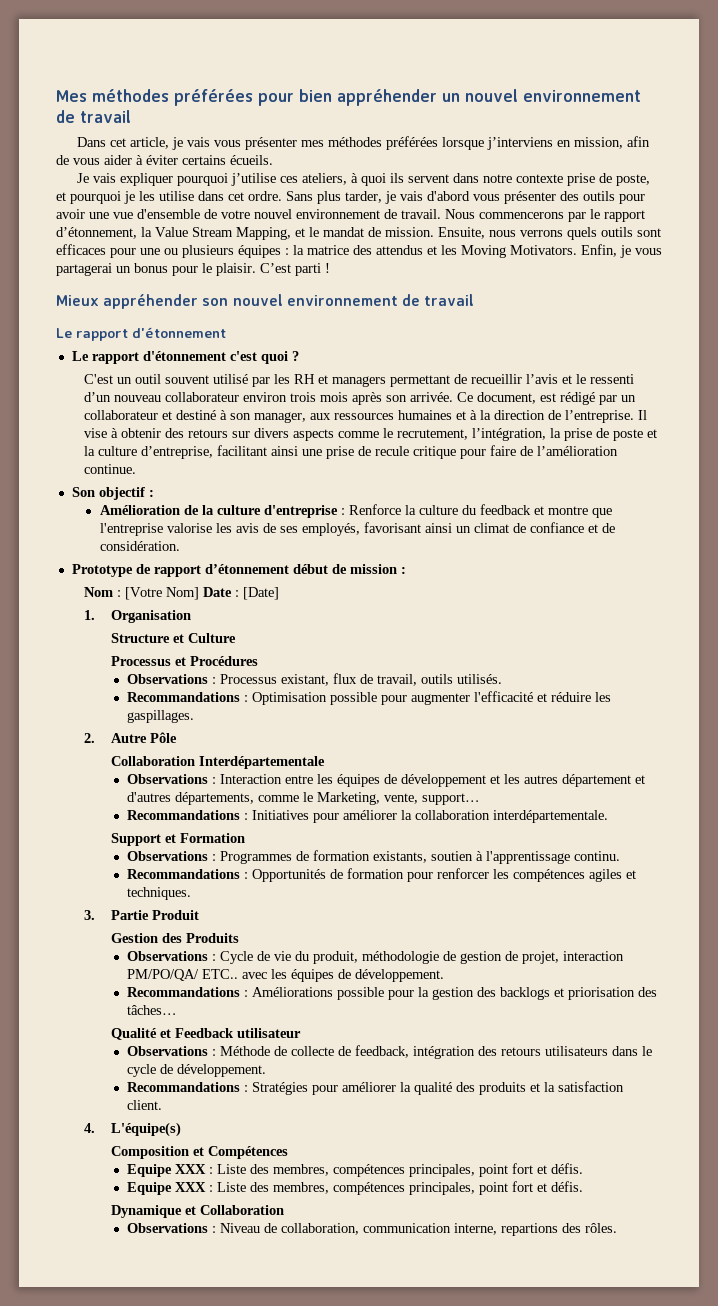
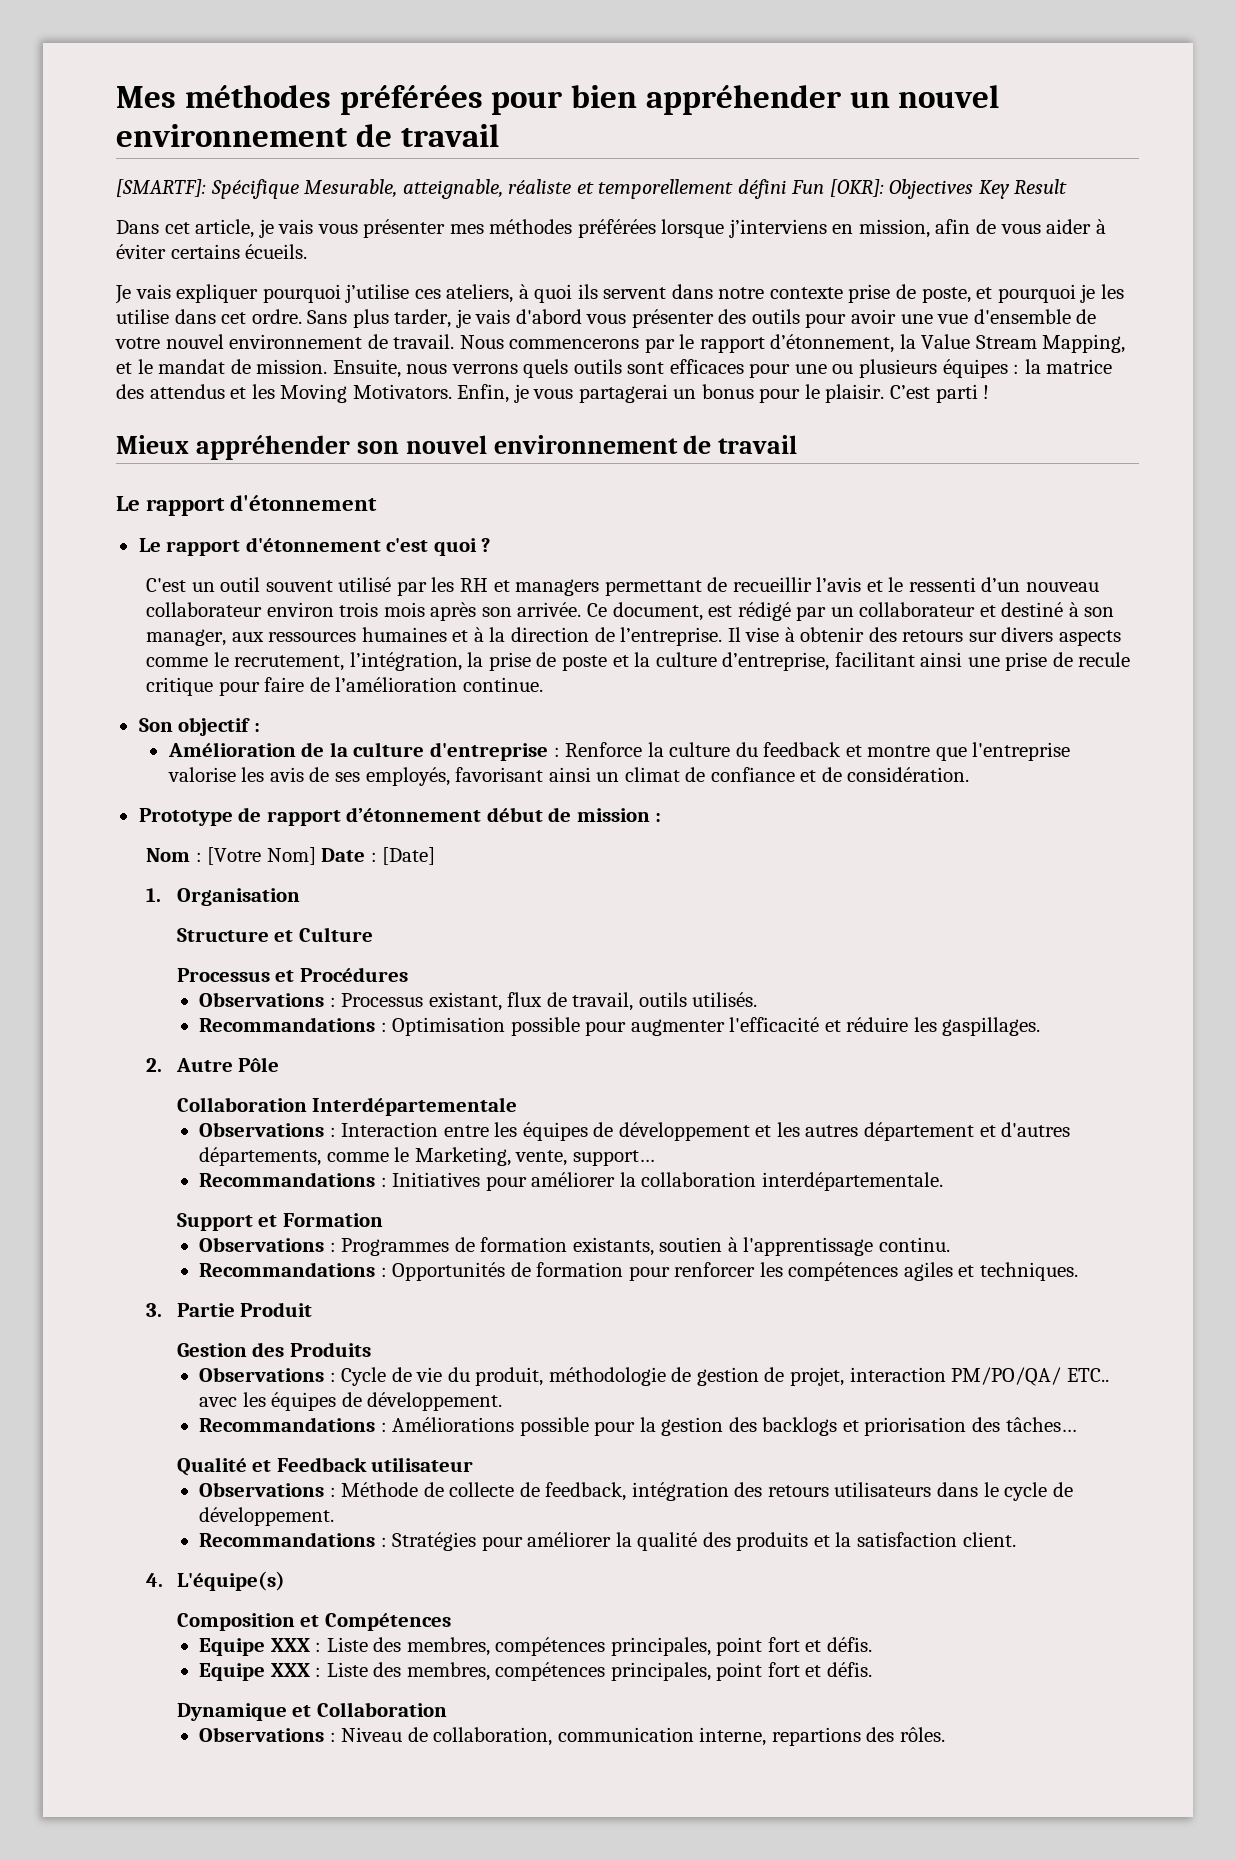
+ [SMARTF]: Spécifique Mesurable, atteignable, réaliste et temporellement défini Fun [OKR]: Objectives Key Result

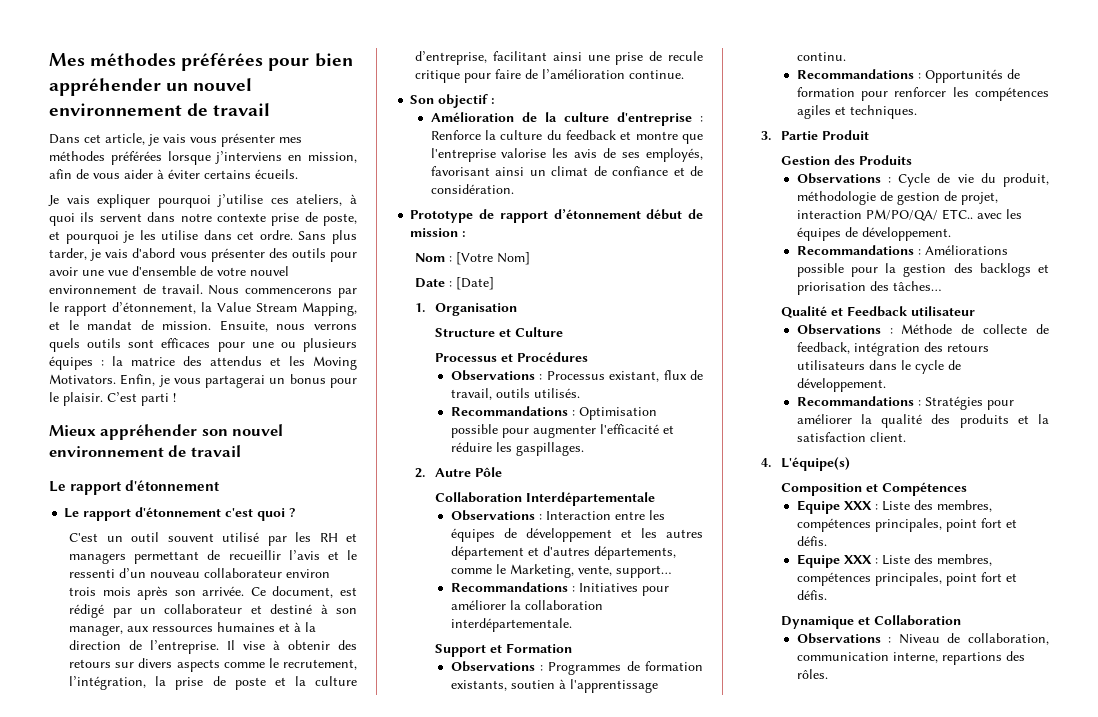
- [SMARTF]: Spécifique Mesurable, atteignable, réaliste et temporellement défini Fun [OKR]: Objectives Key Result
- Nom : [Votre Nom] Date : [Date]
+ Nom : [Votre Nom]
+ Date : [Date]

